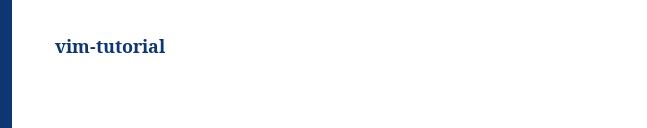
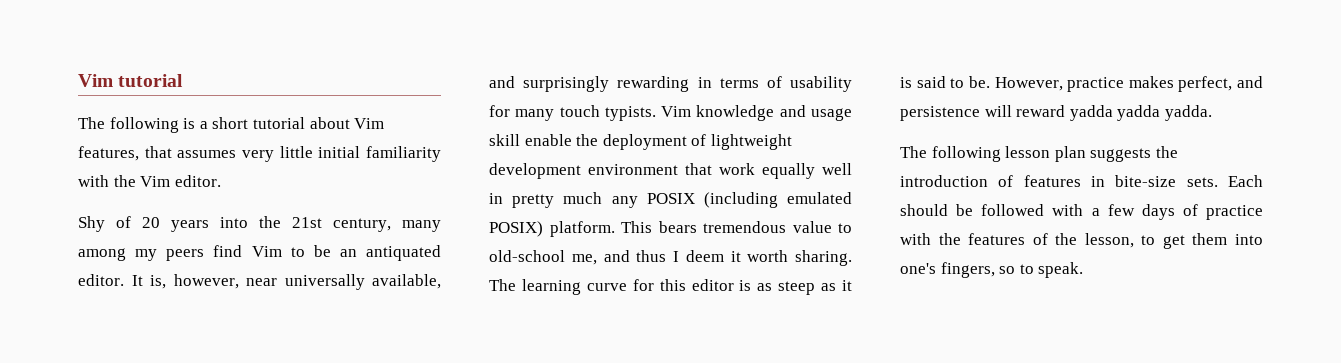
- vim-tutorial
+ Vim tutorial
+ The following is a short tutorial about Vim features, that assumes very little initial familiarity with the Vim editor.
+ Shy of 20 years into the 21st century, many among my peers find Vim to be an antiquated editor. It is, however, near universally available, and surprisingly rewarding in terms of usability for many touch typists. Vim knowledge and usage skill enable the deployment of lightweight development environment that work equally well in pretty much any POSIX (including emulated POSIX) platform. This bears tremendous value to old-school me, and thus I deem it worth sharing. The learning curve for this editor is as steep as it is said to be. However, practice makes perfect, and persistence will reward yadda yadda yadda.
+ The following lesson plan suggests the introduction of features in bite-size sets. Each should be followed with a few days of practice with the features of the lesson, to get them into one's fingers, so to speak.

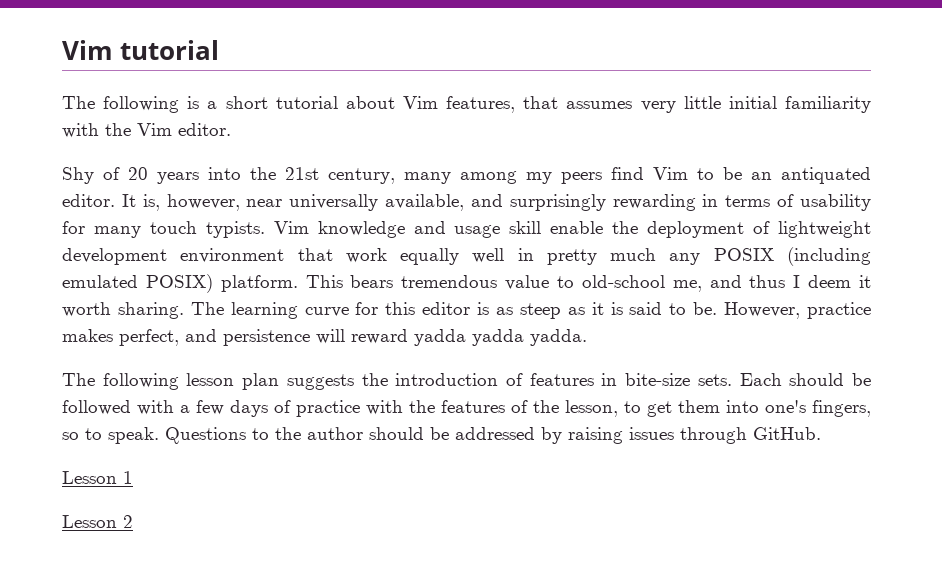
+ Questions to the author should be addressed by raising issues through GitHub.
+ Lesson 1
+ Lesson 2

